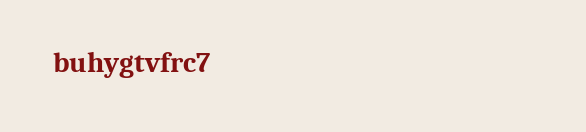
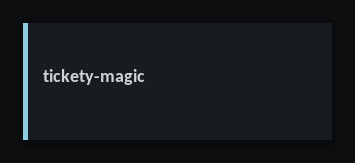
- buhygtvfrc7
+ tickety-magic

